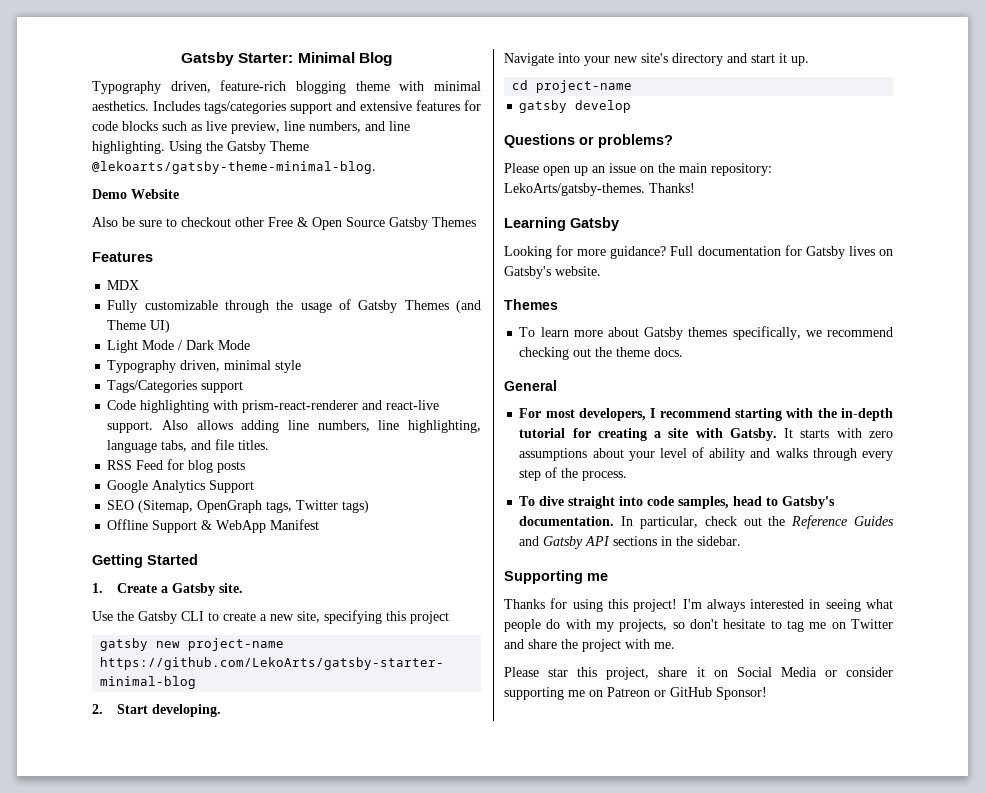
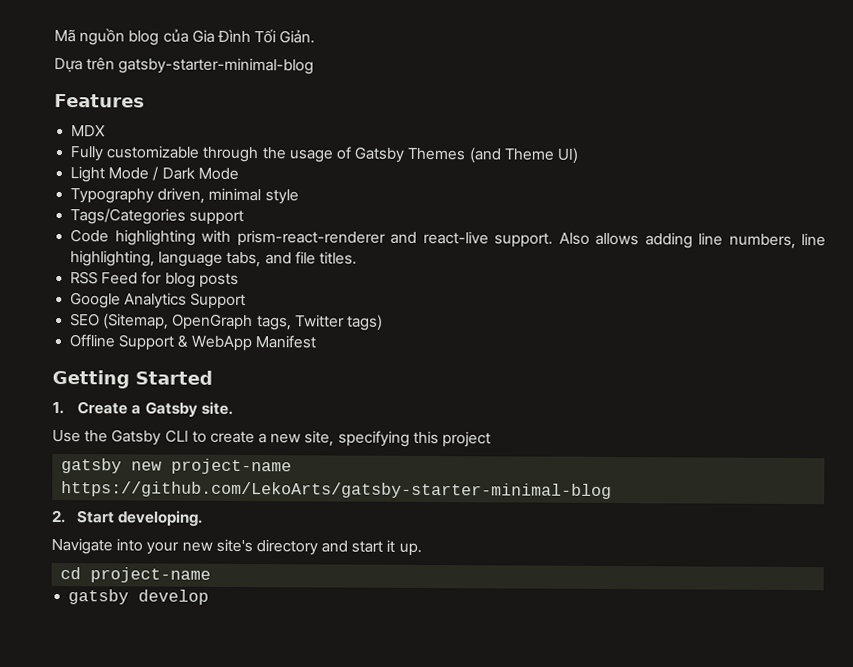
- Gatsby Starter: Minimal Blog
- Typography driven, feature-rich blogging theme with minimal aesthetics. Includes tags/categories support and extensive features for code blocks such as live preview, line numbers, and line highlighting. Using the Gatsby Theme @lekoarts/gatsby-theme-minimal-blog.
- Demo Website
- Also be sure to checkout other Free & Open Source Gatsby Themes
+ Mã nguồn blog của Gia Đình Tối Giản.
+ Dựa trên gatsby-starter-minimal-blog
- Questions or problems?
- Please open up an issue on the main repository: LekoArts/gatsby-themes. Thanks!
- Learning Gatsby
- Looking for more guidance? Full documentation for Gatsby lives on Gatsby's website.
- Themes
- To learn more about Gatsby themes specifically, we recommend checking out the theme docs.
- General
- For most developers, I recommend starting with the in-depth tutorial for creating a site with Gatsby. It starts with zero assumptions about your level of ability and walks through every step of the process.
- To dive straight into code samples, head to Gatsby's documentation. In particular, check out the Reference Guides and Gatsby API sections in the sidebar.
- Supporting me
- Thanks for using this project! I'm always interested in seeing what people do with my projects, so don't hesitate to tag me on Twitter and share the project with me.
- Please star this project, share it on Social Media or consider supporting me on Patreon or GitHub Sponsor!

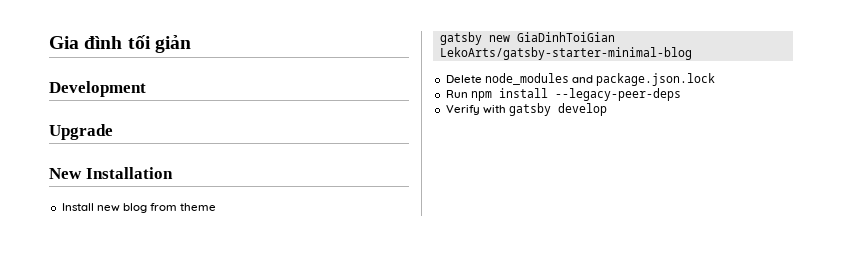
- Mã nguồn blog của Gia Đình Tối Giản.
- Dựa trên gatsby-starter-minimal-blog
- Features
- MDX
- Fully customizable through the usage of Gatsby Themes (and Theme UI)
- Light Mode / Dark Mode
- Typography driven, minimal style
- Tags/Categories support
- Code highlighting with prism-react-renderer and react-live support. Also allows adding line numbers, line highlighting, language tabs, and file titles.
- RSS Feed for blog posts
- Google Analytics Support
- SEO (Sitemap, OpenGraph tags, Twitter tags)
- Offline Support & WebApp Manifest
- Getting Started
- 1. Create a Gatsby site.
- Use the Gatsby CLI to create a new site, specifying this project
- gatsby new project-name https://github.com/LekoArts/gatsby-starter-minimal-blog
- 2. Start developing.
- Navigate into your new site's directory and start it up.
- cd project-name
- gatsby develop
+ Gia đình tối giản
+ Development
+ Upgrade
+ New Installation
+ Install new blog from theme
+ gatsby new GiaDinhToiGian LekoArts/gatsby-starter-minimal-blog
+ Delete node_modules and package.json.lock
+ Run npm install --legacy-peer-deps
+ Verify with gatsby develop

